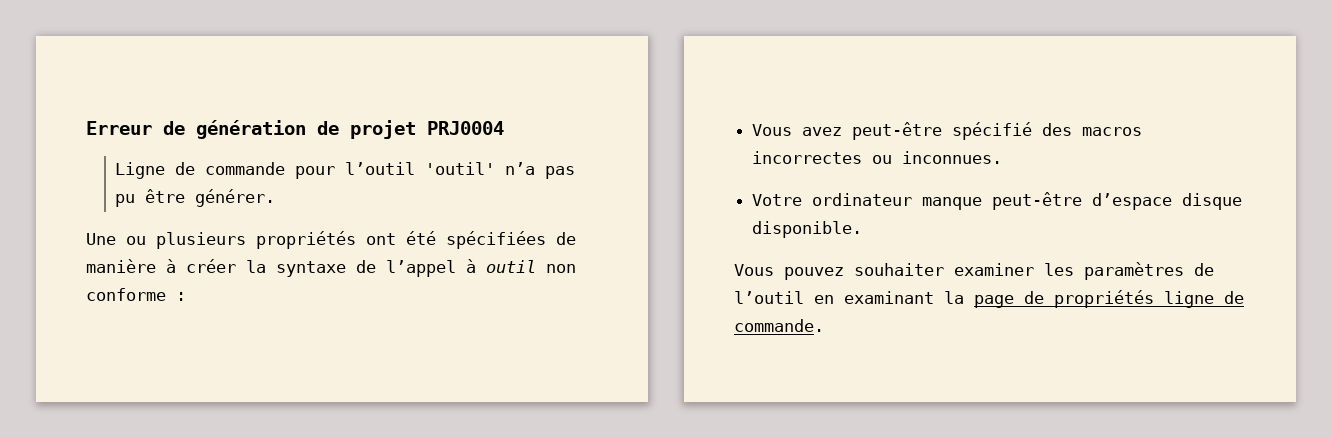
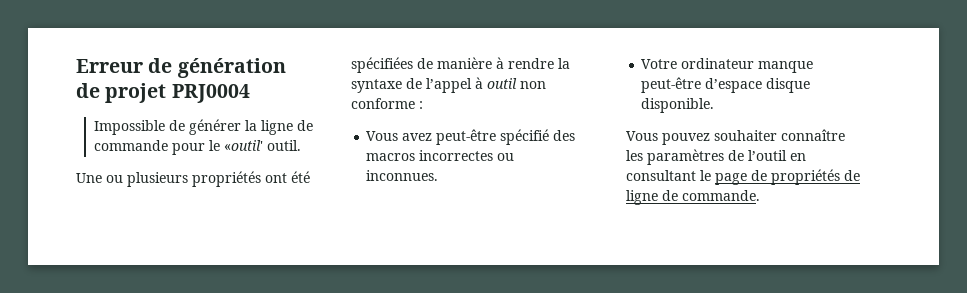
- Ligne de commande pour l’outil 'outil' n’a pas pu être générer.
+ Impossible de générer la ligne de commande pour le «outil' outil.
- Une ou plusieurs propriétés ont été spécifiées de manière à créer la syntaxe de l’appel à outil non conforme :
+ Une ou plusieurs propriétés ont été spécifiées de manière à rendre la syntaxe de l’appel à outil non conforme :
- Vous pouvez souhaiter examiner les paramètres de l’outil en examinant la page de propriétés ligne de commande.
+ Vous pouvez souhaiter connaître les paramètres de l’outil en consultant le page de propriétés de ligne de commande.

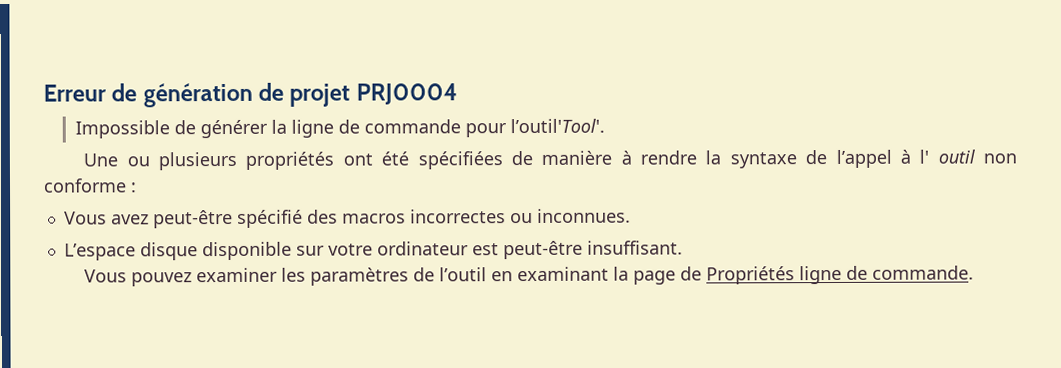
- Impossible de générer la ligne de commande pour le «outil' outil.
+ Impossible de générer la ligne de commande pour l’outil'Tool'.
- Une ou plusieurs propriétés ont été spécifiées de manière à rendre la syntaxe de l’appel à outil non conforme :
+ Une ou plusieurs propriétés ont été spécifiées de manière à rendre la syntaxe de l’appel à l' outil non conforme :
- Votre ordinateur manque peut-être d’espace disque disponible.
+ L’espace disque disponible sur votre ordinateur est peut-être insuffisant.
- Vous pouvez souhaiter connaître les paramètres de l’outil en consultant le page de propriétés de ligne de commande.
+ Vous pouvez examiner les paramètres de l’outil en examinant la page de Propriétés ligne de commande.

